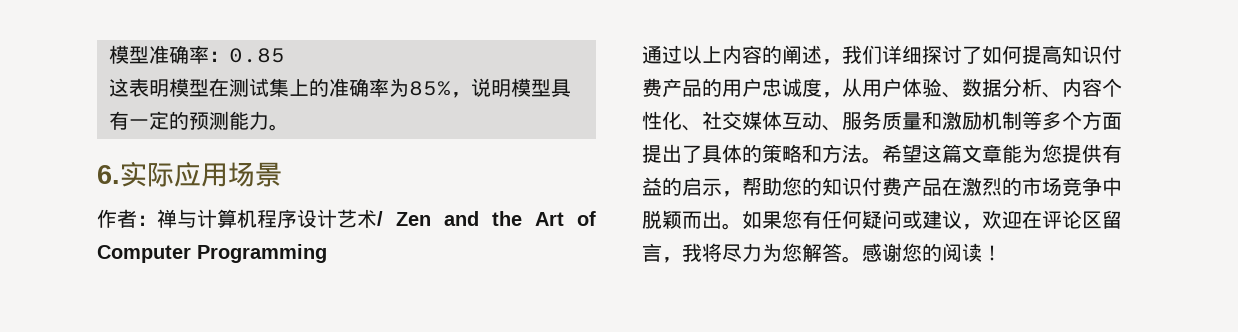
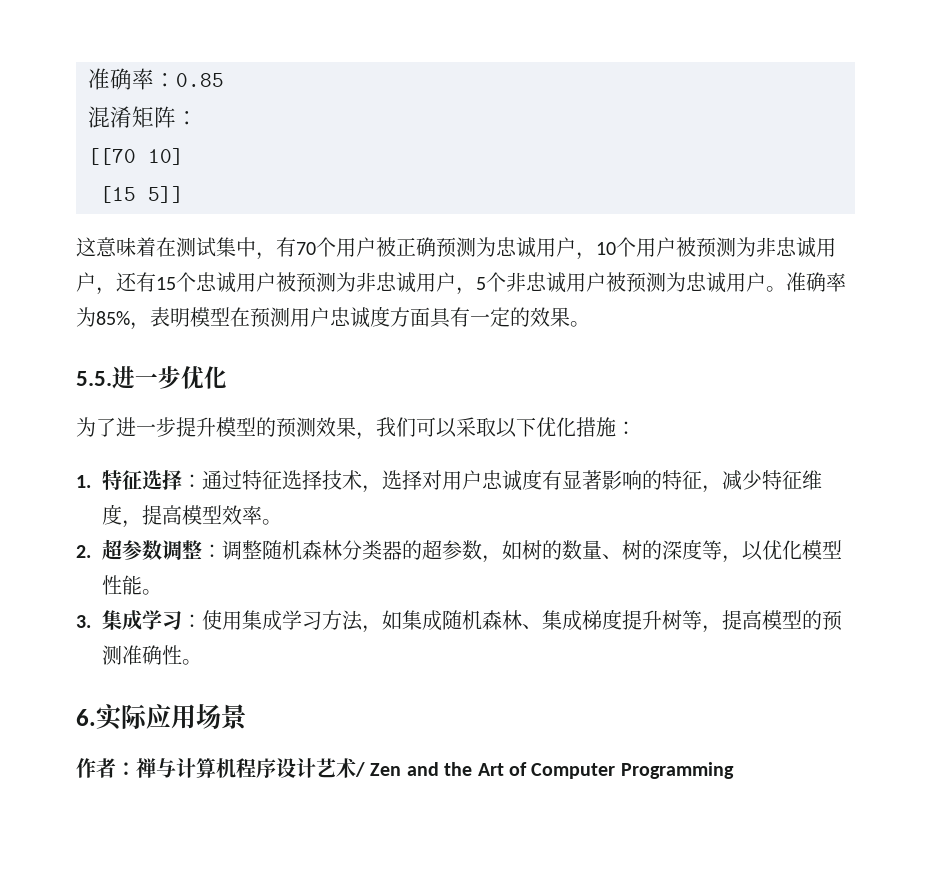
- 模型准确率：0.85
+ 准确率：0.85
- 这表明模型在测试集上的准确率为85%，说明模型具有一定的预测能力。
+ 混淆矩阵：
+ [[70 10]
+ [15 5]]
+ 这意味着在测试集中，有70个用户被正确预测为忠诚用户，10个用户被预测为非忠诚用户，还有15个忠诚用户被预测为非忠诚用户，5个非忠诚用户被预测为忠诚用户。准确率为85%，表明模型在预测用户忠诚度方面具有一定的效果。
+ 5.5.进一步优化
+ 为了进一步提升模型的预测效果，我们可以采取以下优化措施：
+ 1.特征选择：通过特征选择技术，选择对用户忠诚度有显著影响的特征，减少特征维度，提高模型效率。
+ 2.超参数调整：调整随机森林分类器的超参数，如树的数量、树的深度等，以优化模型性能。
+ 3.集成学习：使用集成学习方法，如集成随机森林、集成梯度提升树等，提高模型的预测准确性。
- 通过以上内容的阐述，我们详细探讨了如何提高知识付费产品的用户忠诚度，从用户体验、数据分析、内容个性化、社交媒体互动、服务质量和激励机制等多个方面提出了具体的策略和方法。希望这篇文章能为您提供有益的启示，帮助您的知识付费产品在激烈的市场竞争中脱颖而出。如果您有任何疑问或建议，欢迎在评论区留言，我将尽力为您解答。感谢您的阅读！

